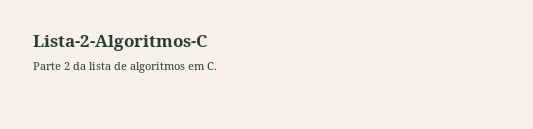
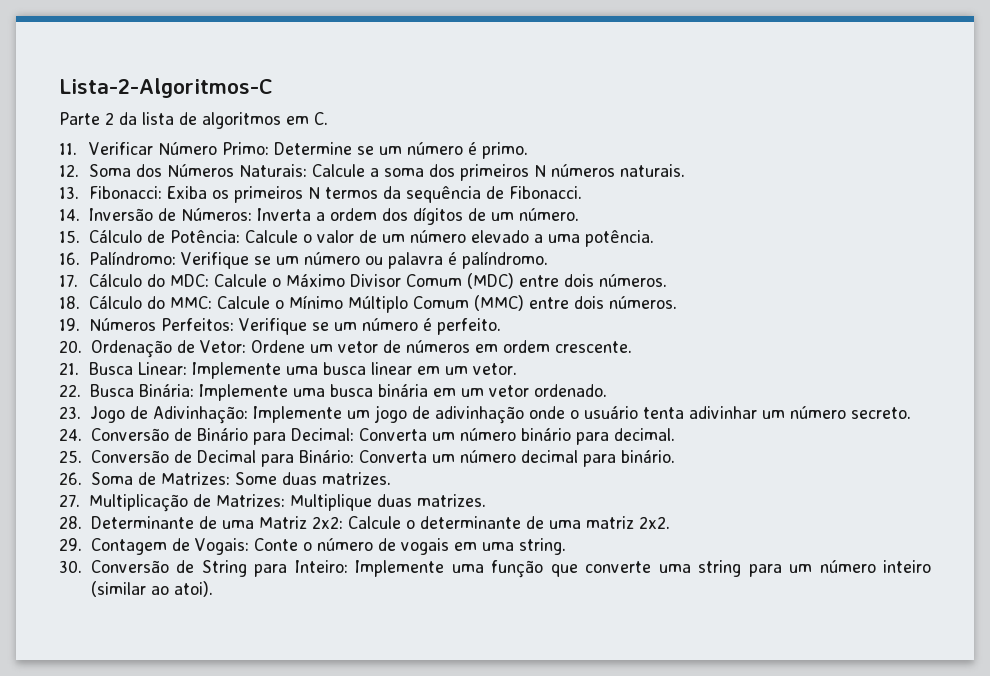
+ 11. Verificar Número Primo: Determine se um número é primo.
+ 12. Soma dos Números Naturais: Calcule a soma dos primeiros N números naturais.
+ 13. Fibonacci: Exiba os primeiros N termos da sequência de Fibonacci.
+ 14. Inversão de Números: Inverta a ordem dos dígitos de um número.
+ 15. Cálculo de Potência: Calcule o valor de um número elevado a uma potência.
+ 16. Palíndromo: Verifique se um número ou palavra é palíndromo.
+ 17. Cálculo do MDC: Calcule o Máximo Divisor Comum (MDC) entre dois números.
+ 18. Cálculo do MMC: Calcule o Mínimo Múltiplo Comum (MMC) entre dois números.
+ 19. Números Perfeitos: Verifique se um número é perfeito.
+ 20. Ordenação de Vetor: Ordene um vetor de números em ordem crescente.
+ 21. Busca Linear: Implemente uma busca linear em um vetor.
+ 22. Busca Binária: Implemente uma busca binária em um vetor ordenado.
+ 23. Jogo de Adivinhação: Implemente um jogo de adivinhação onde o usuário tenta adivinhar um número secreto.
+ 24. Conversão de Binário para Decimal: Converta um número binário para decimal.
+ 25. Conversão de Decimal para Binário: Converta um número decimal para binário.
+ 26. Soma de Matrizes: Some duas matrizes.
+ 27. Multiplicação de Matrizes: Multiplique duas matrizes.
+ 28. Determinante de uma Matriz 2x2: Calcule o determinante de uma matriz 2x2.
+ 29. Contagem de Vogais: Conte o número de vogais em uma string.
+ 30. Conversão de String para Inteiro: Implemente uma função que converte uma string para um número inteiro (similar ao atoi).

